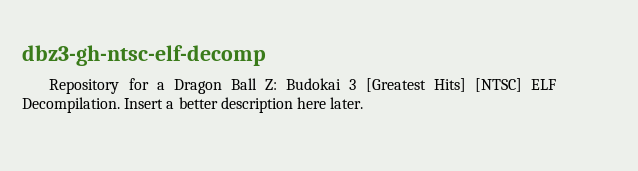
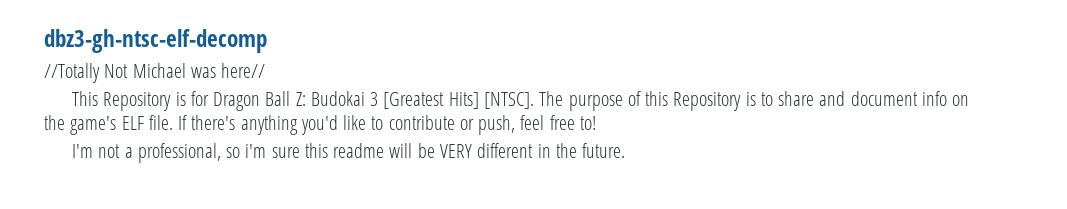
- Repository for a Dragon Ball Z: Budokai 3 [Greatest Hits] [NTSC] ELF Decompilation. Insert a better description here later.
+ //Totally Not Michael was here//
+ This Repository is for Dragon Ball Z: Budokai 3 [Greatest Hits] [NTSC]. The purpose of this Repository is to share and document info on the game's ELF file. If there's anything you'd like to contribute or push, feel free to!
+ I'm not a professional, so i'm sure this readme will be VERY different in the future.

